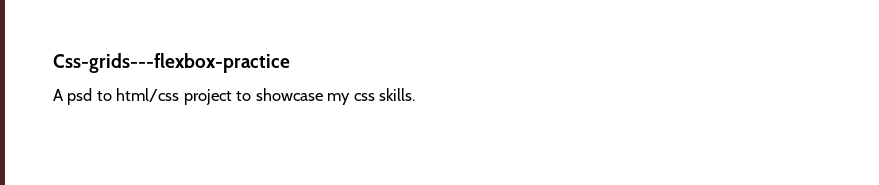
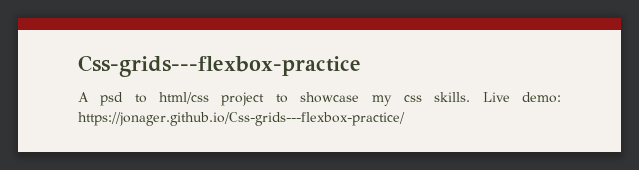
+ Live demo: https://jonager.github.io/Css-grids---flexbox-practice/

